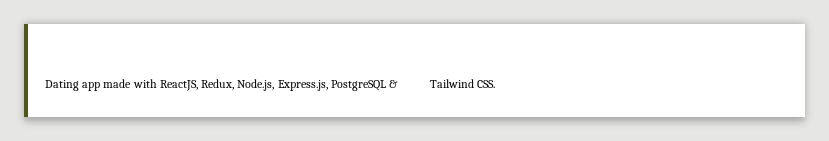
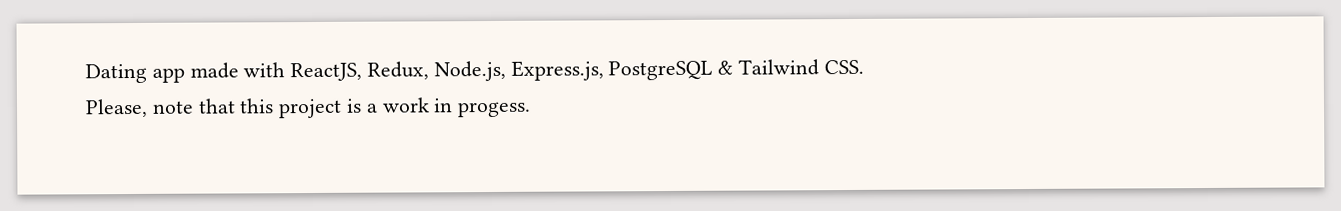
+ Please, note that this project is a work in progess.

